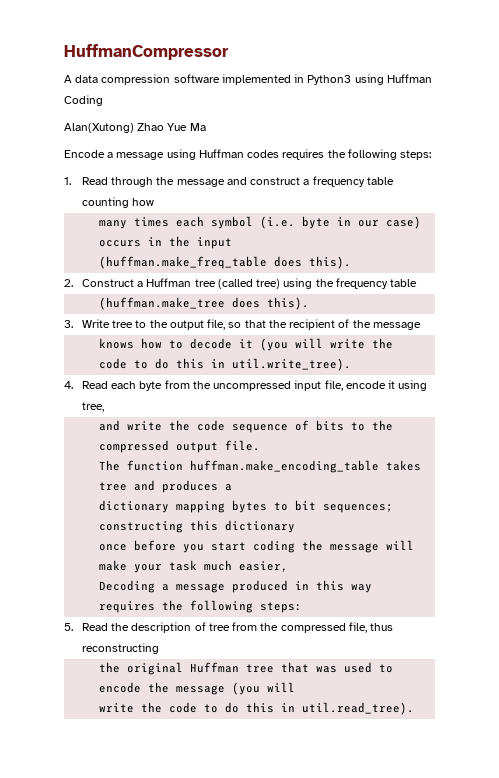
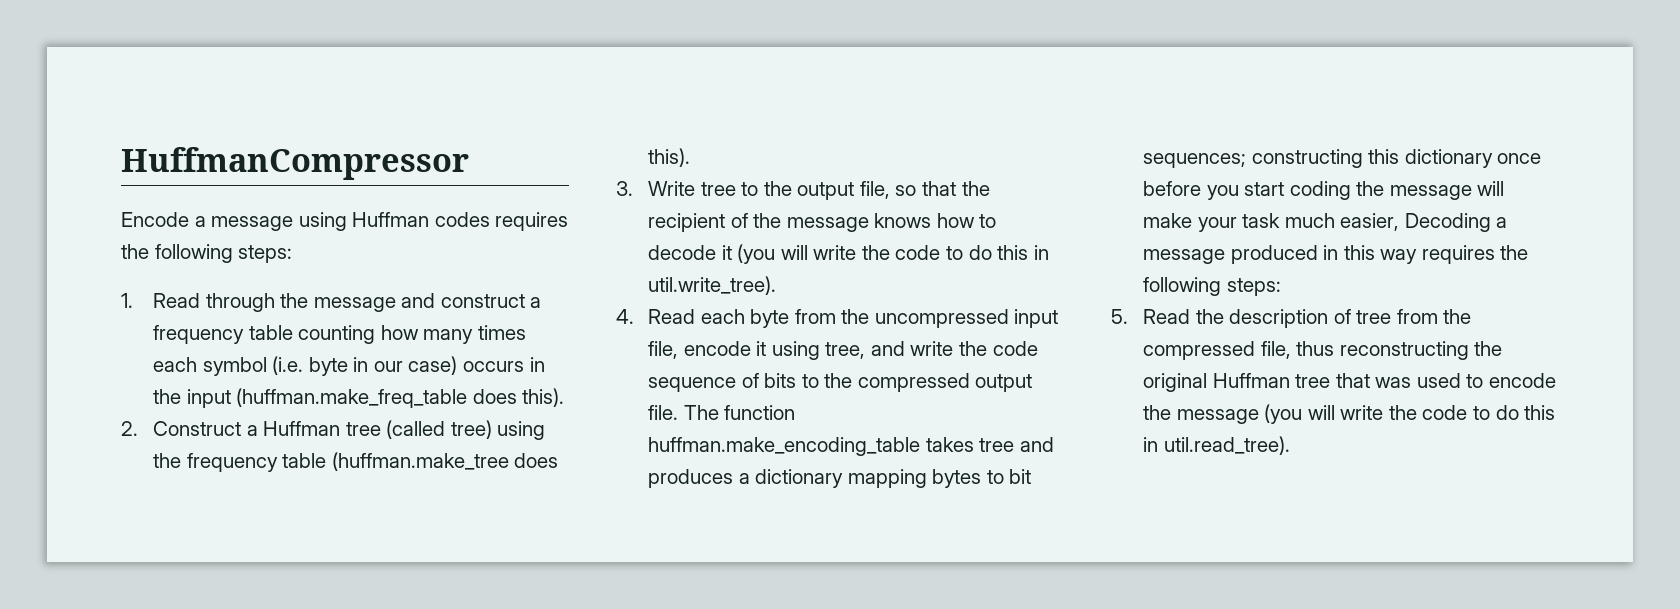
- A data compression software implemented in Python3 using Huffman Coding
- Alan(Xutong) Zhao Yue Ma
- 1. Read through the message and construct a frequency table counting how
- many times each symbol (i.e. byte in our case) occurs in the input
- (huffman.make_freq_table does this).
+ 1. Read through the message and construct a frequency table counting how many times each symbol (i.e. byte in our case) occurs in the input (huffman.make_freq_table does this).
- 2. Construct a Huffman tree (called tree) using the frequency table
- (huffman.make_tree does this).
+ 2. Construct a Huffman tree (called tree) using the frequency table (huffman.make_tree does this).
- 3. Write tree to the output file, so that the recipient of the message
- knows how to decode it (you will write the code to do this in util.write_tree).
+ 3. Write tree to the output file, so that the recipient of the message knows how to decode it (you will write the code to do this in util.write_tree).
- 4. Read each byte from the uncompressed input file, encode it using tree,
- and write the code sequence of bits to the compressed output file.
- The function huffman.make_encoding_table takes tree and produces a
- dictionary mapping bytes to bit sequences;
+ 4. Read each byte from the uncompressed input file, encode it using tree, and write the code sequence of bits to the compressed output file. The function huffman.make_encoding_table takes tree and produces a dictionary mapping bytes to bit sequences;
- constructing this dictionary
- once before you start coding the message will make your task much easier,
- Decoding a message produced in this way requires the following steps:
+ constructing this dictionary once before you start coding the message will make your task much easier, Decoding a message produced in this way requires the following steps:
- 5. Read the description of tree from the compressed file, thus reconstructing
- the original Huffman tree that was used to encode the message (you will
- write the code to do this in util.read_tree).
+ 5. Read the description of tree from the compressed file, thus reconstructing the original Huffman tree that was used to encode the message (you will write the code to do this in util.read_tree).

